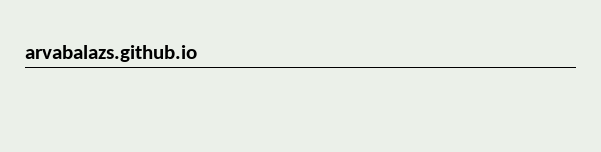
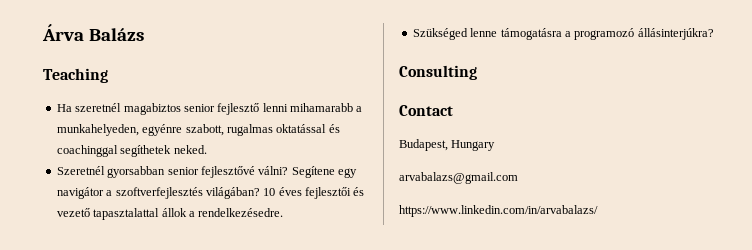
- arvabalazs.github.io
+ Árva Balázs
+ Teaching
+ Ha szeretnél magabiztos senior fejlesztő lenni mihamarabb a munkahelyeden, egyénre szabott, rugalmas oktatással és coachinggal segíthetek neked.
+ Szeretnél gyorsabban senior fejlesztővé válni? Segítene egy navigátor a szoftverfejlesztés világában? 10 éves fejlesztői és vezető tapasztalattal állok a rendelkezésedre.
+ Szükséged lenne támogatásra a programozó állásinterjúkra?
+ Consulting
+ Contact
+ Budapest, Hungary
+ arvabalazs@gmail.com
+ https://www.linkedin.com/in/arvabalazs/

